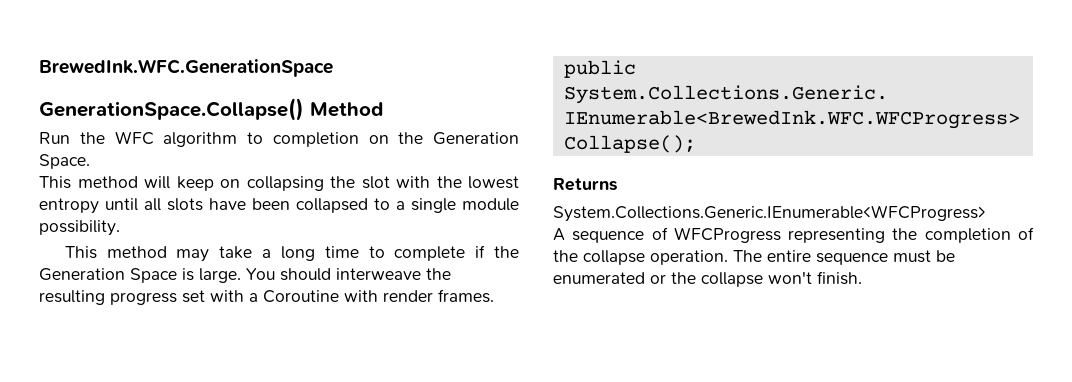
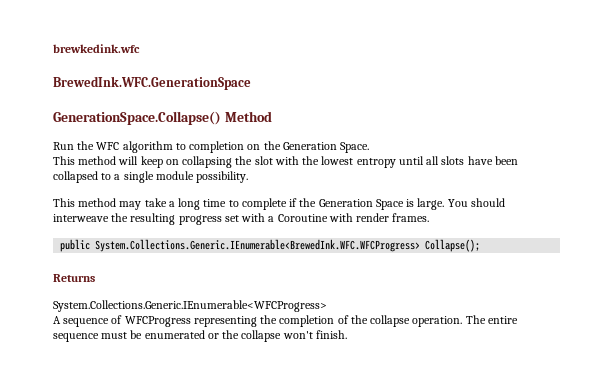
+ brewkedink.wfc

